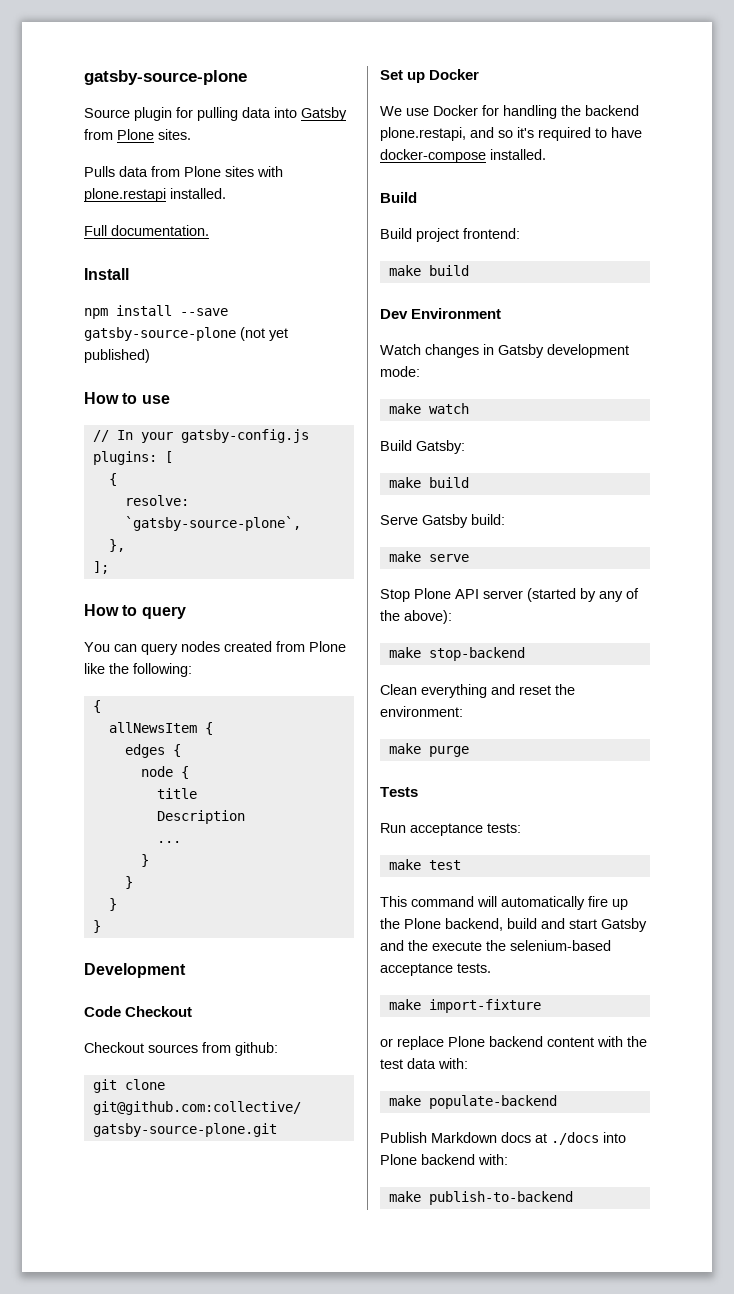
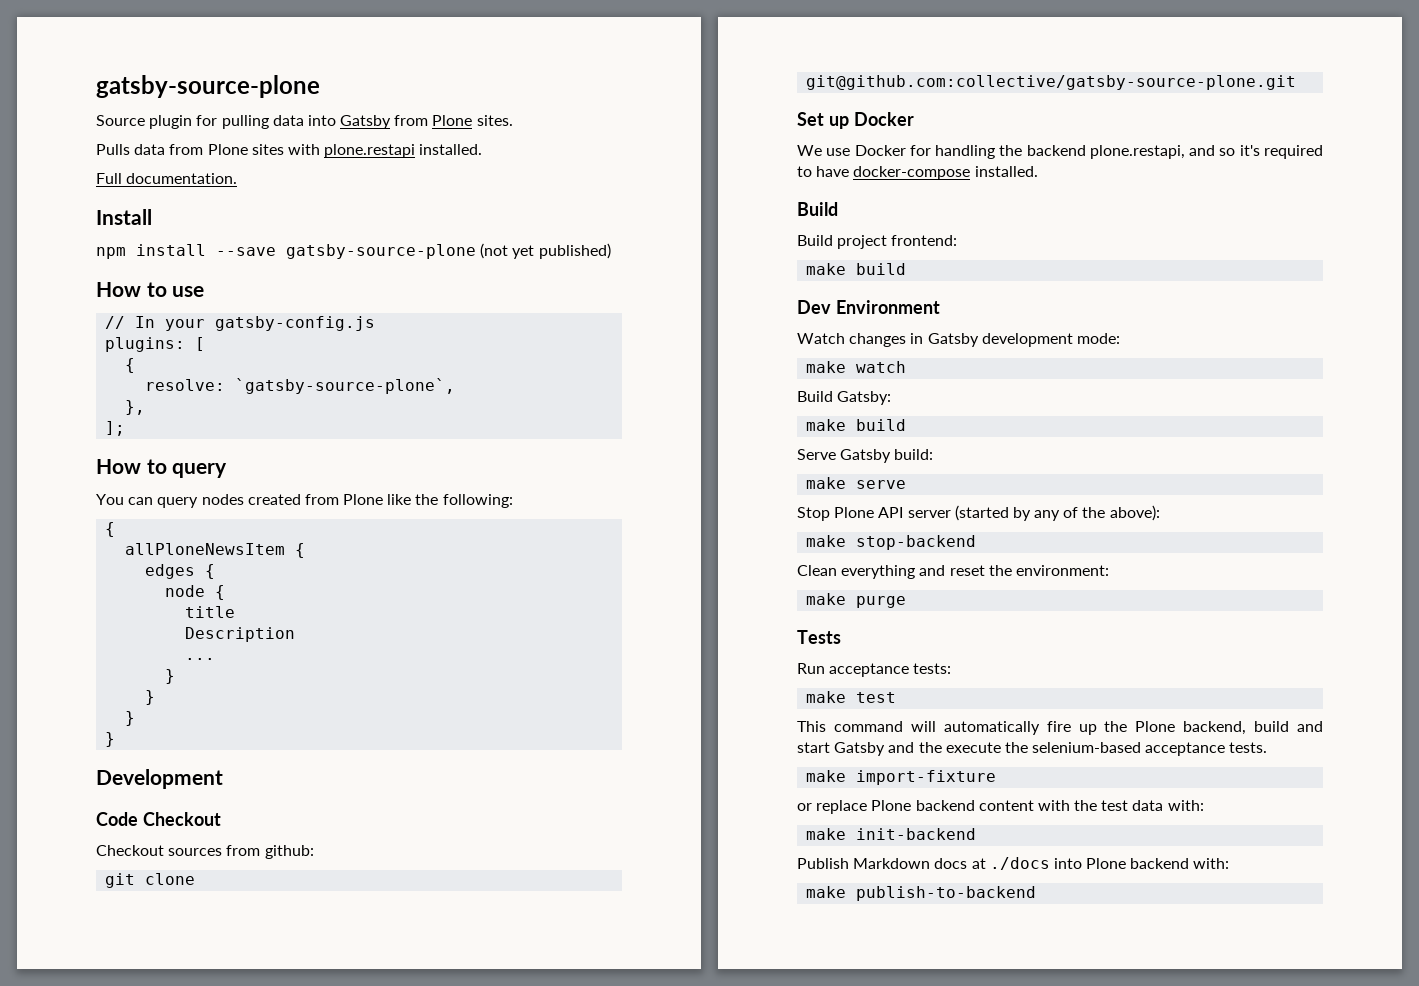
- allNewsItem {
+ allPloneNewsItem {
- make populate-backend
+ make init-backend

